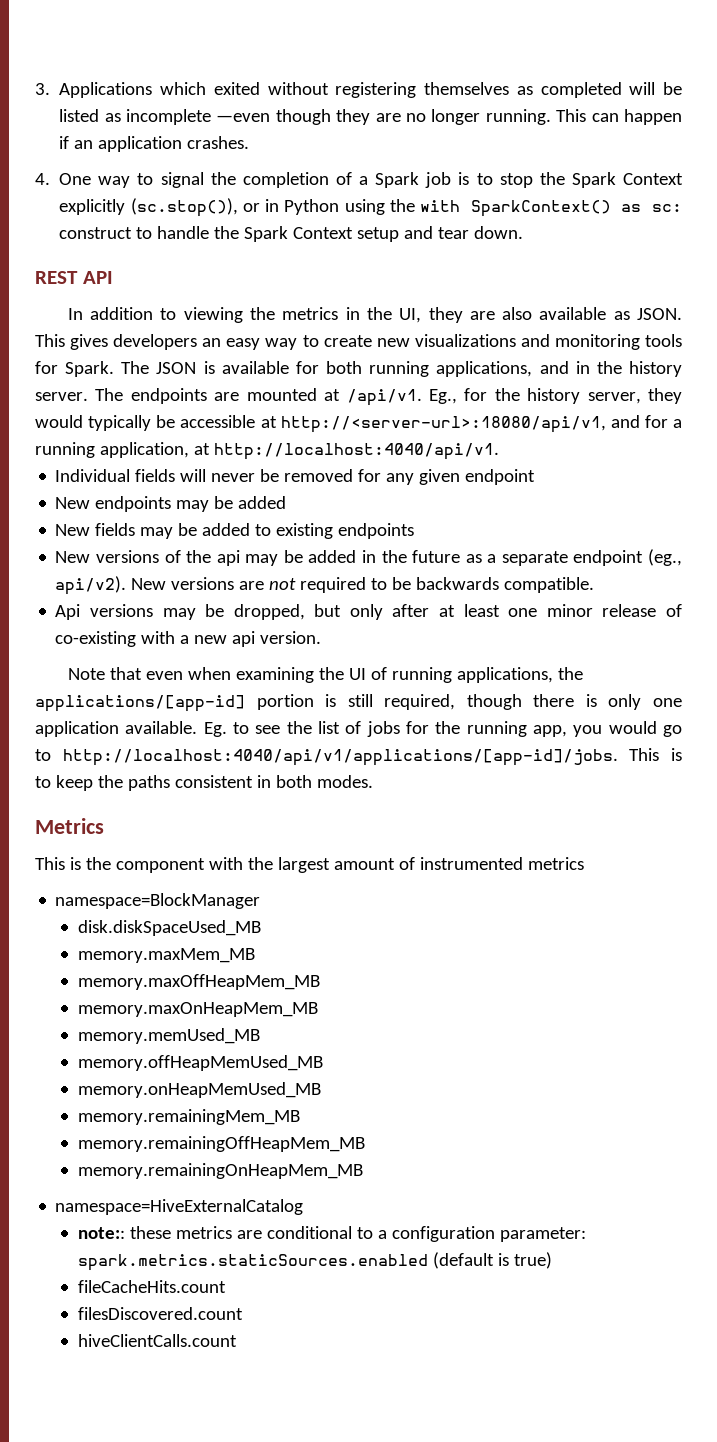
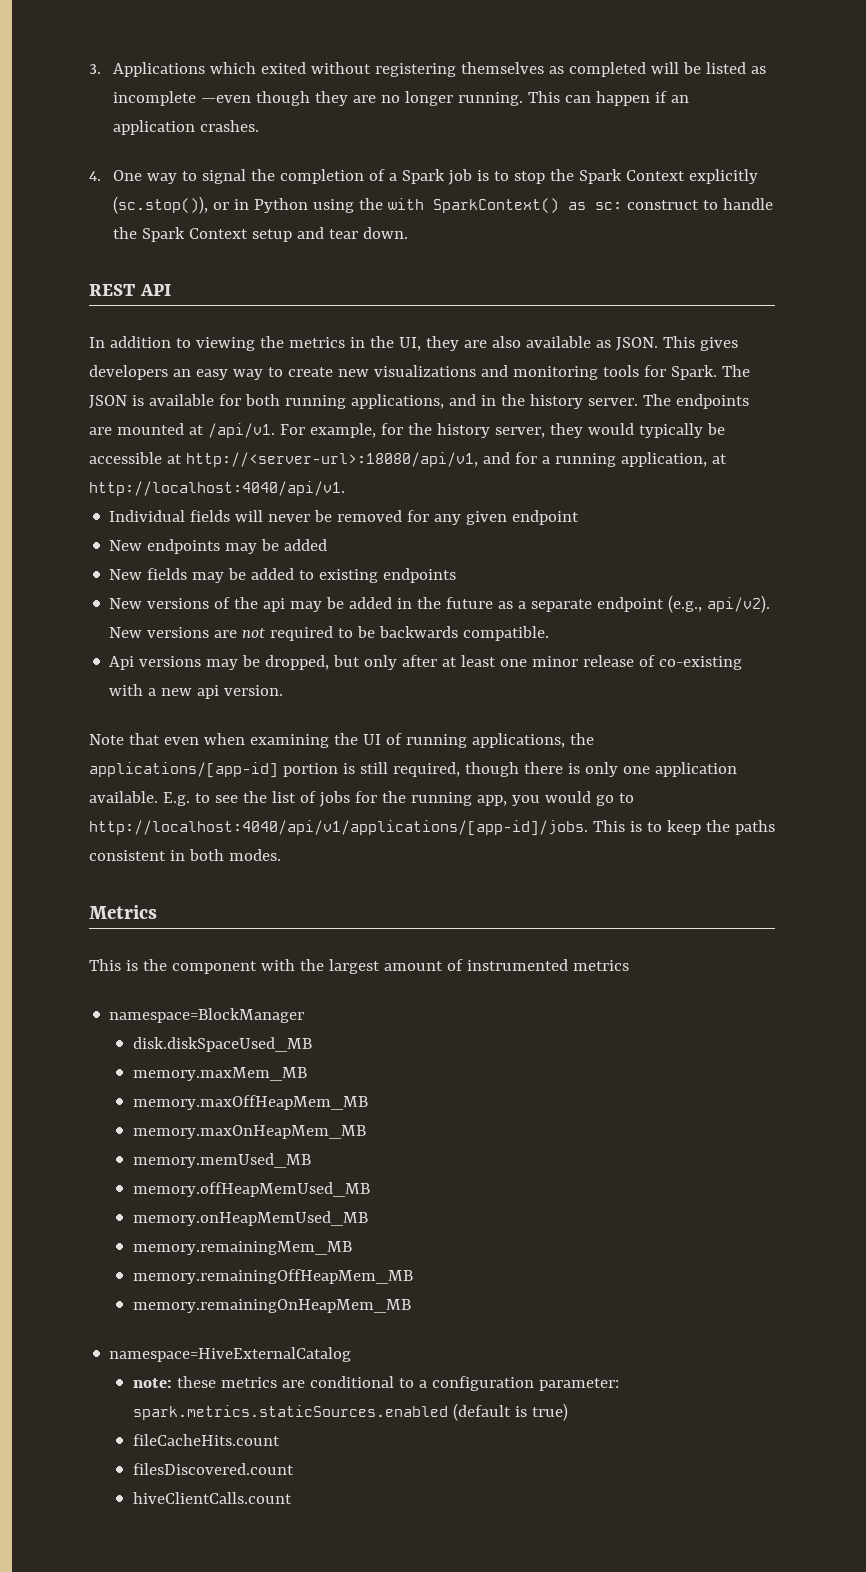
- Eg., for the history server, they would typically be accessible at http://<server-url>:18080/api/v1, and for a running application, at http://localhost:4040/api/v1.
+ For example, for the history server, they would typically be accessible at http://<server-url>:18080/api/v1, and for a running application, at http://localhost:4040/api/v1.
- New versions of the api may be added in the future as a separate endpoint (eg., api/v2).
+ New versions of the api may be added in the future as a separate endpoint (e.g., api/v2).
- Eg. to see the list of jobs for the running app, you would go to http://localhost:4040/api/v1/applications/[app-id]/jobs.
+ E.g. to see the list of jobs for the running app, you would go to http://localhost:4040/api/v1/applications/[app-id]/jobs.
- note:: these metrics are conditional to a configuration parameter: spark.metrics.staticSources.enabled (default is true)
+ note: these metrics are conditional to a configuration parameter: spark.metrics.staticSources.enabled (default is true)

